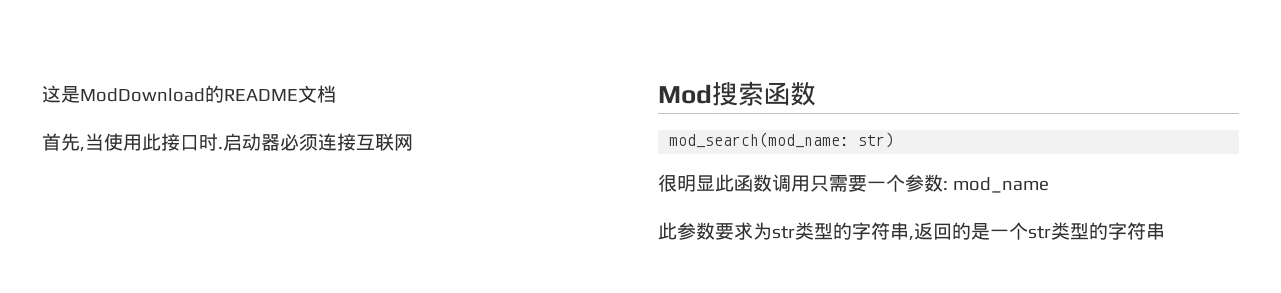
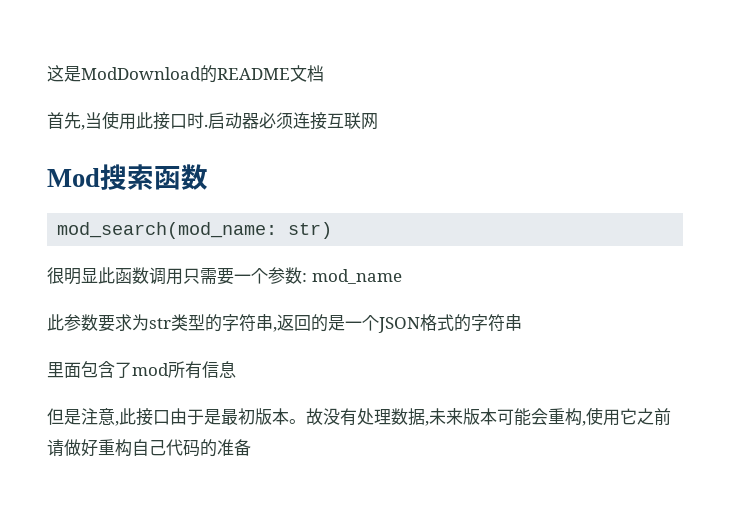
- 此参数要求为str类型的字符串,返回的是一个str类型的字符串
+ 此参数要求为str类型的字符串,返回的是一个JSON格式的字符串
+ 里面包含了mod所有信息
+ 但是注意,此接口由于是最初版本。故没有处理数据,未来版本可能会重构,使用它之前请做好重构自己代码的准备

